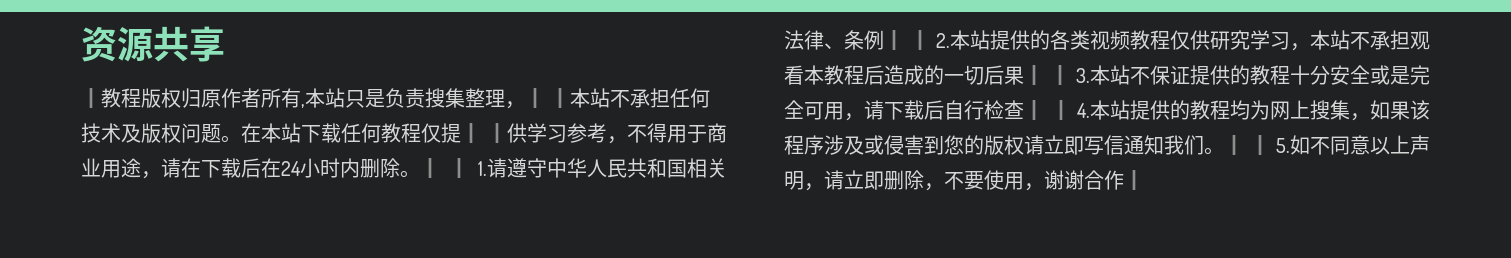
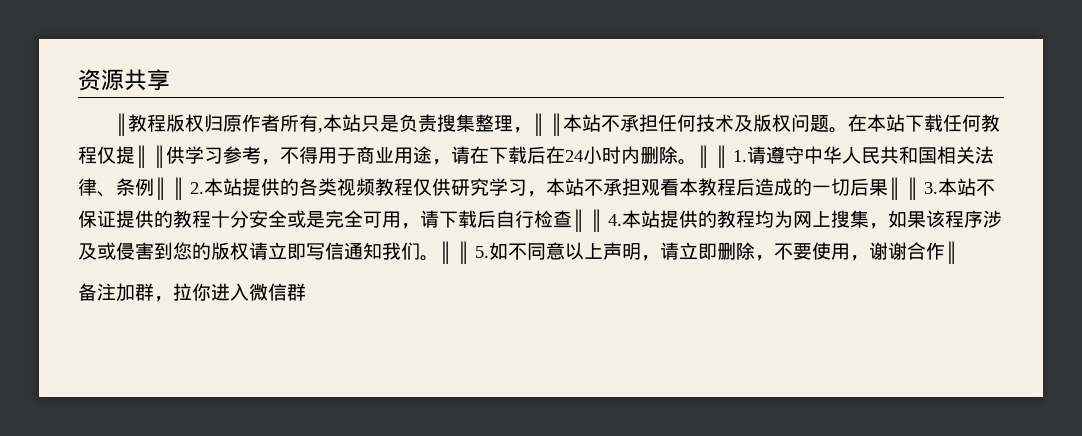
+ 备注加群，拉你进入微信群

